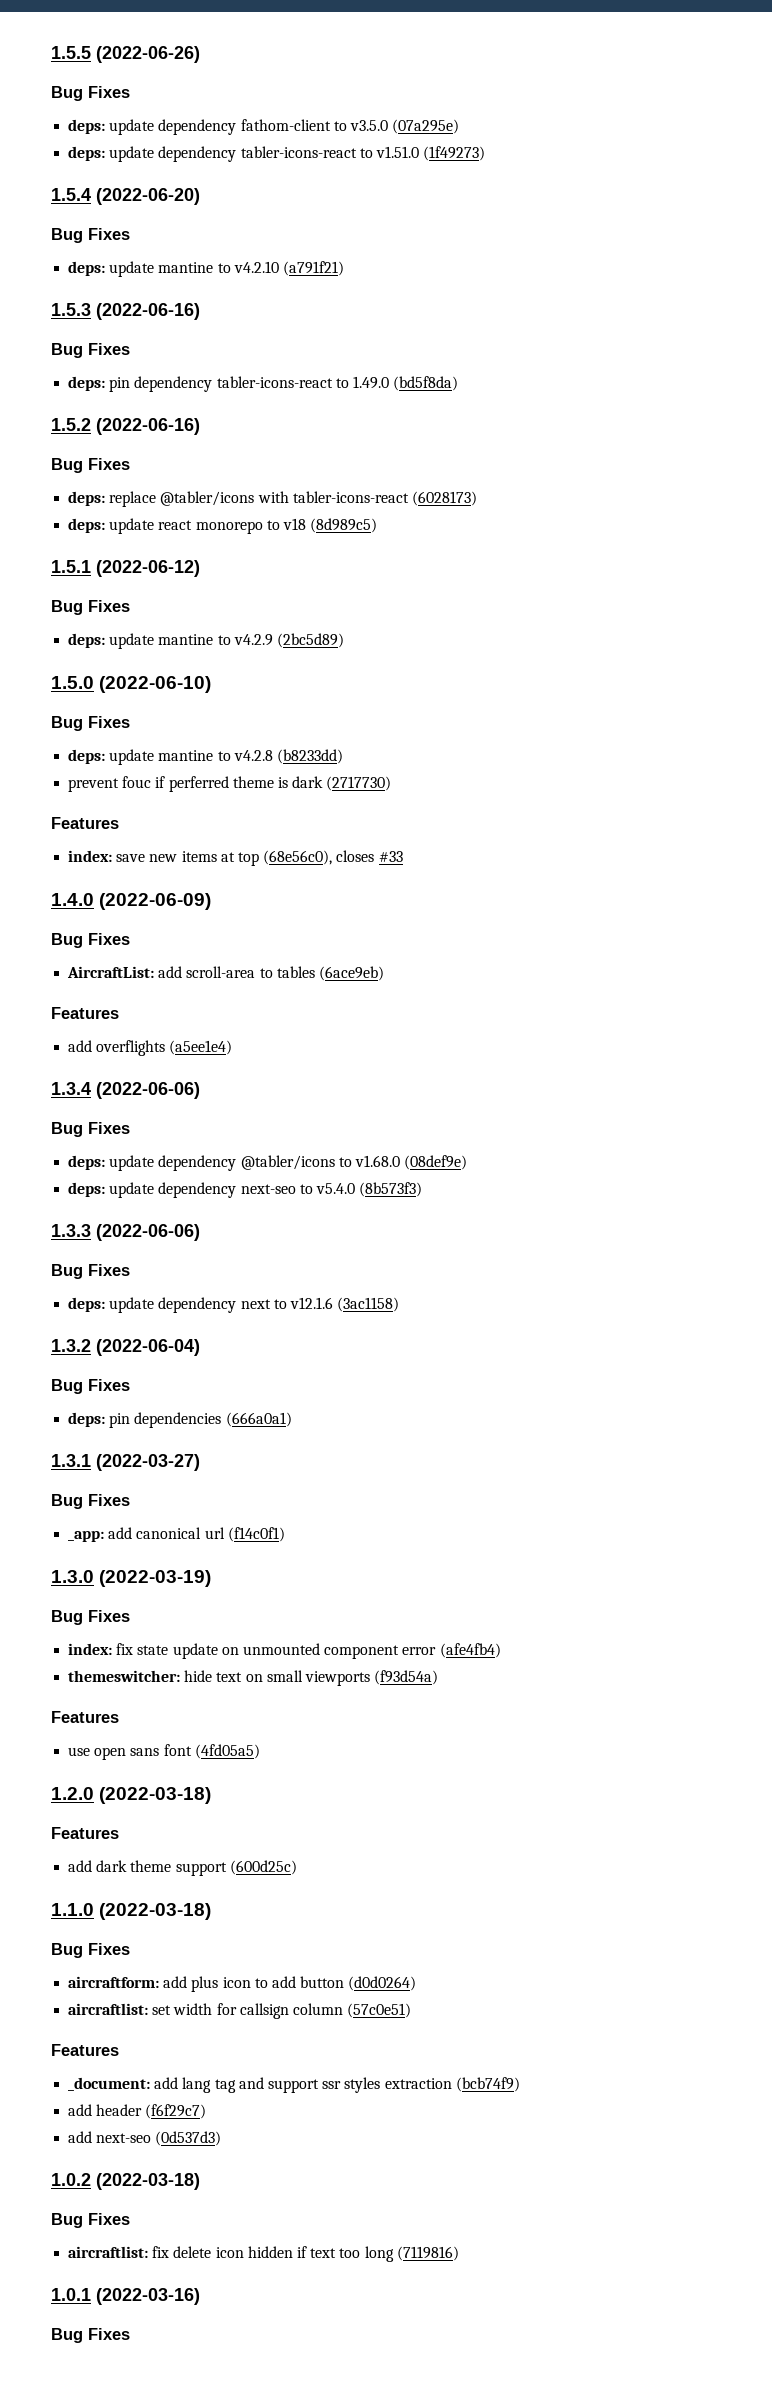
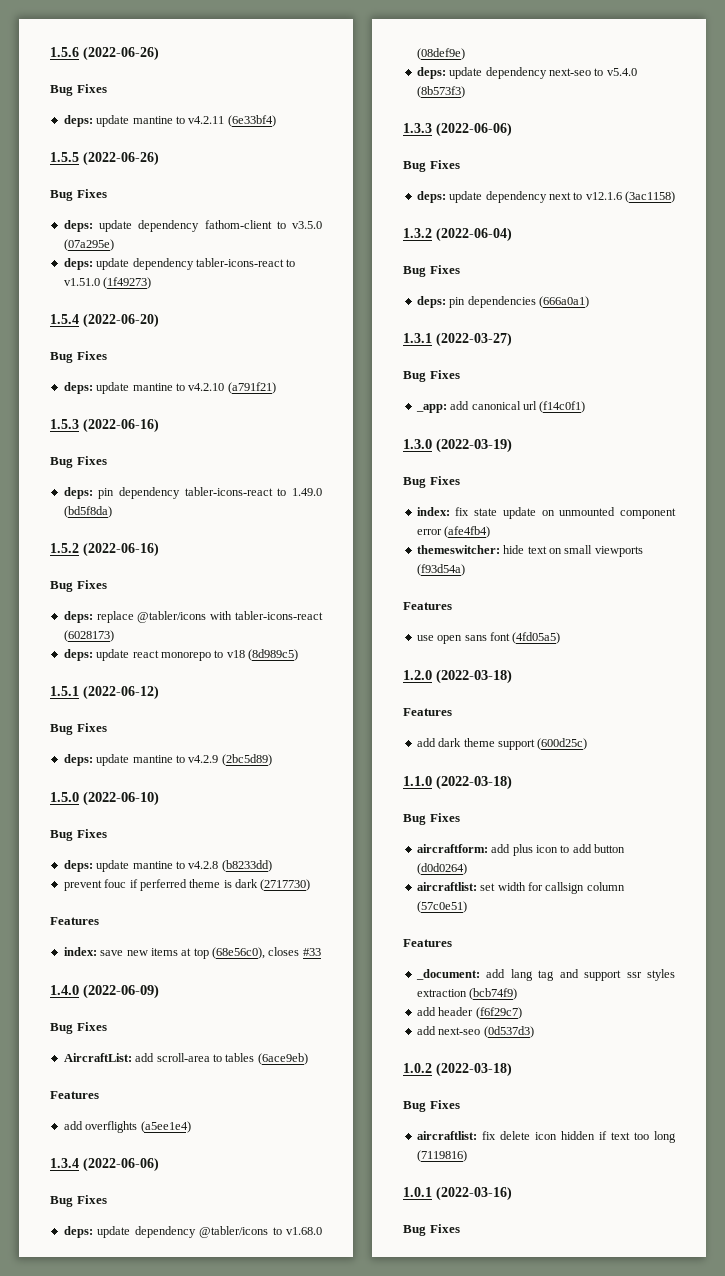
+ 1.5.6 (2022-06-26)
+ Bug Fixes
+ deps: update mantine to v4.2.11 (6e33bf4)

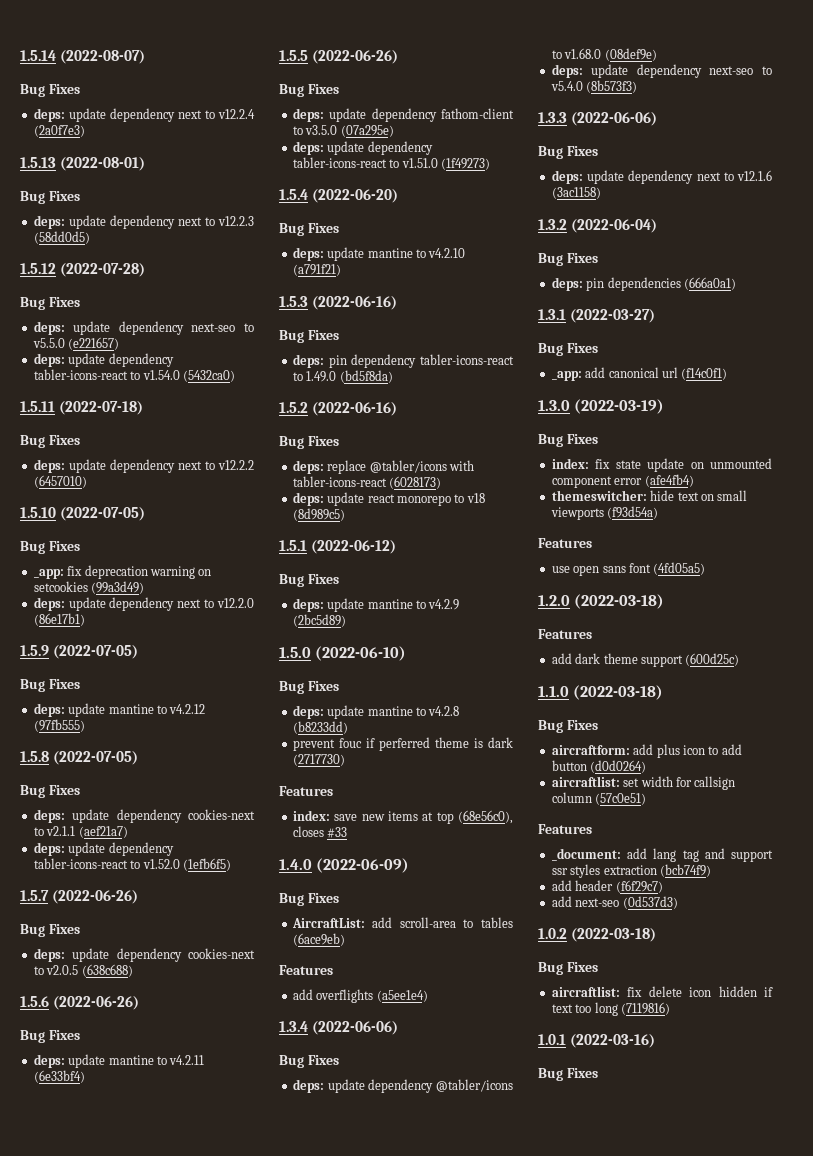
+ 1.5.14 (2022-08-07)
+ Bug Fixes
+ deps: update dependency next to v12.2.4 (2a0f7e3)
+ 1.5.13 (2022-08-01)
+ Bug Fixes
+ deps: update dependency next to v12.2.3 (58dd0d5)
+ 1.5.12 (2022-07-28)
+ Bug Fixes
+ deps: update dependency next-seo to v5.5.0 (e221657)
+ deps: update dependency tabler-icons-react to v1.54.0 (5432ca0)
+ 1.5.11 (2022-07-18)
+ Bug Fixes
+ deps: update dependency next to v12.2.2 (6457010)
+ 1.5.10 (2022-07-05)
+ Bug Fixes
+ _app: fix deprecation warning on setcookies (99a3d49)
+ deps: update dependency next to v12.2.0 (86e17b1)
+ 1.5.9 (2022-07-05)
+ Bug Fixes
+ deps: update mantine to v4.2.12 (97fb555)
+ 1.5.8 (2022-07-05)
+ Bug Fixes
+ deps: update dependency cookies-next to v2.1.1 (aef21a7)
+ deps: update dependency tabler-icons-react to v1.52.0 (1efb6f5)
+ 1.5.7 (2022-06-26)
+ Bug Fixes
+ deps: update dependency cookies-next to v2.0.5 (638c688)

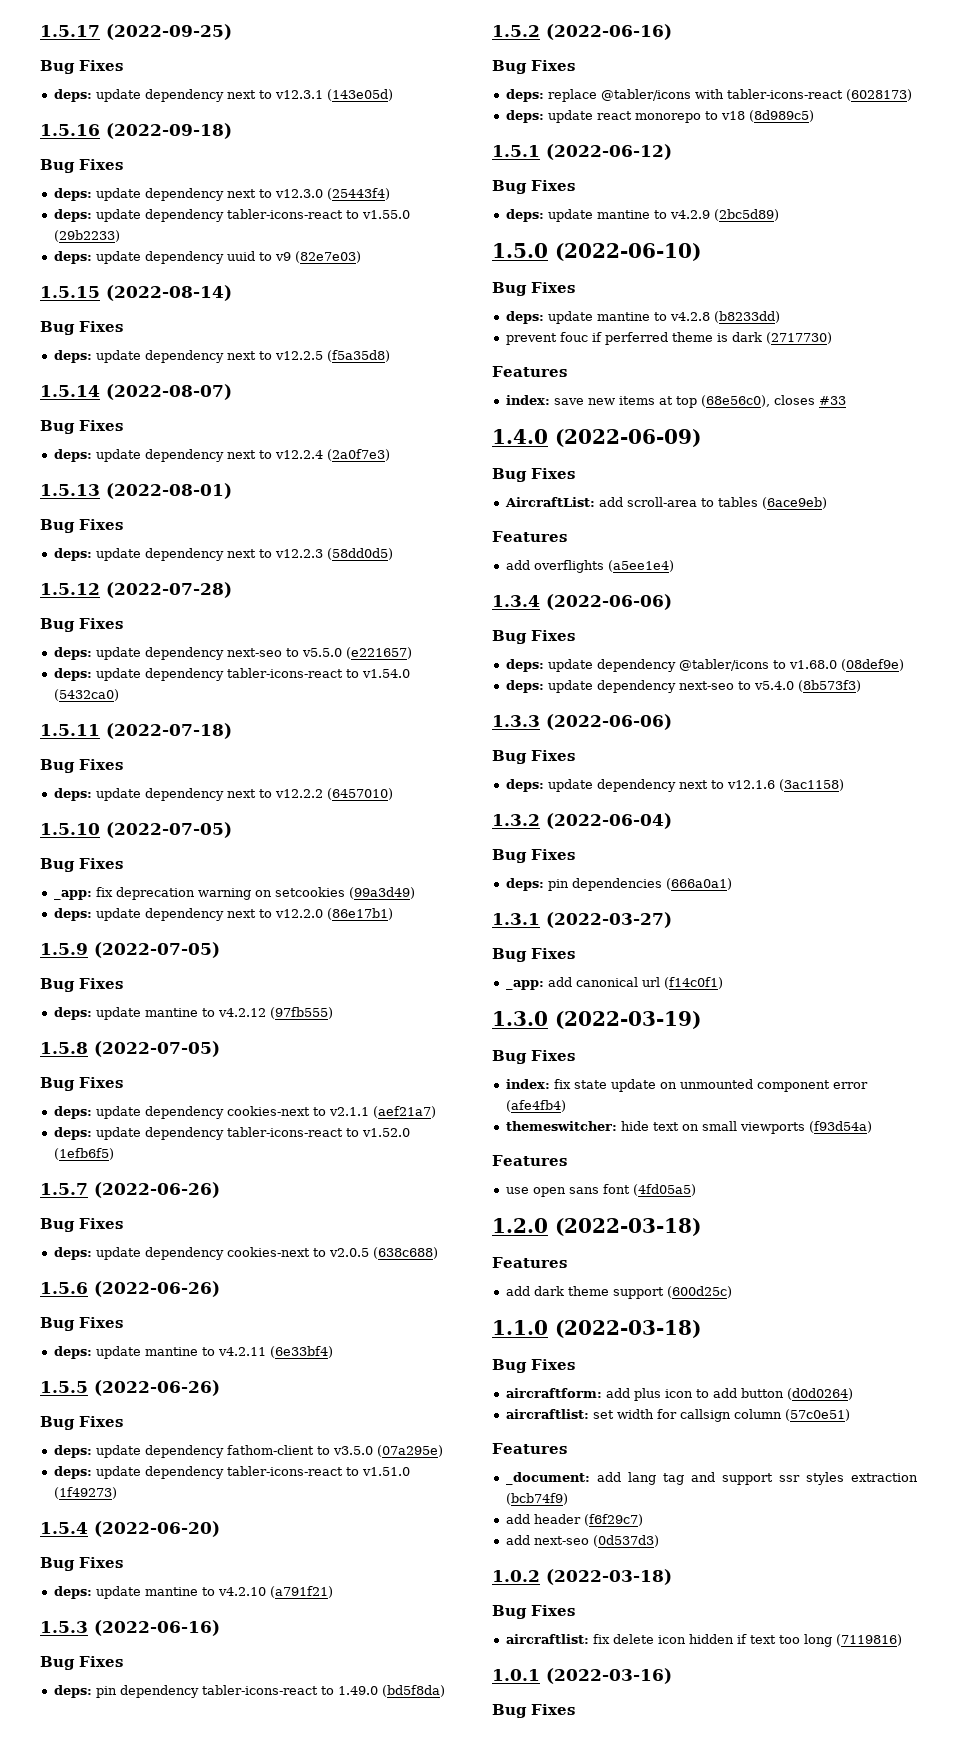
+ 1.5.17 (2022-09-25)
+ Bug Fixes
+ deps: update dependency next to v12.3.1 (143e05d)
+ 1.5.16 (2022-09-18)
+ Bug Fixes
+ deps: update dependency next to v12.3.0 (25443f4)
+ deps: update dependency tabler-icons-react to v1.55.0 (29b2233)
+ deps: update dependency uuid to v9 (82e7e03)
+ 1.5.15 (2022-08-14)
+ Bug Fixes
+ deps: update dependency next to v12.2.5 (f5a35d8)

